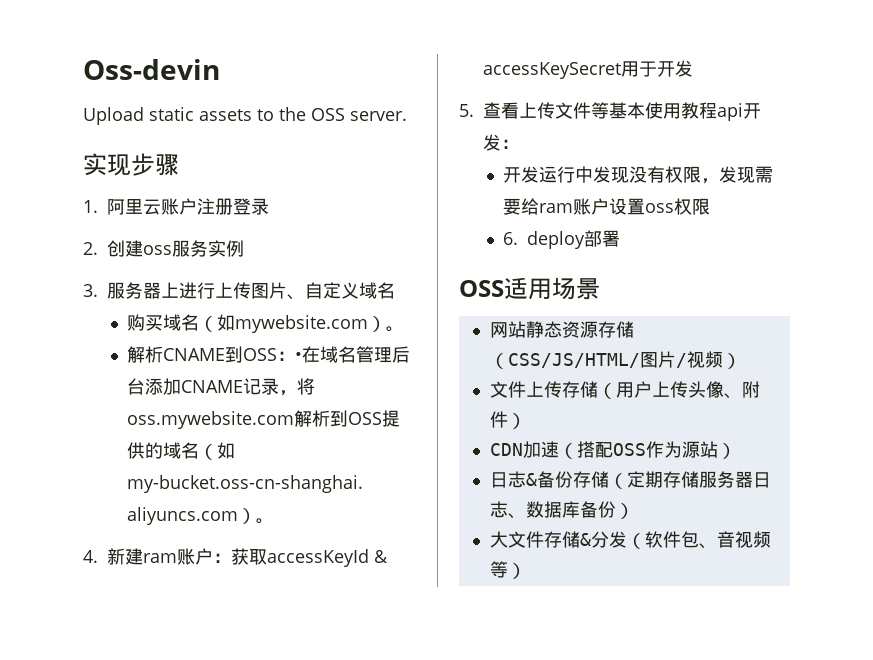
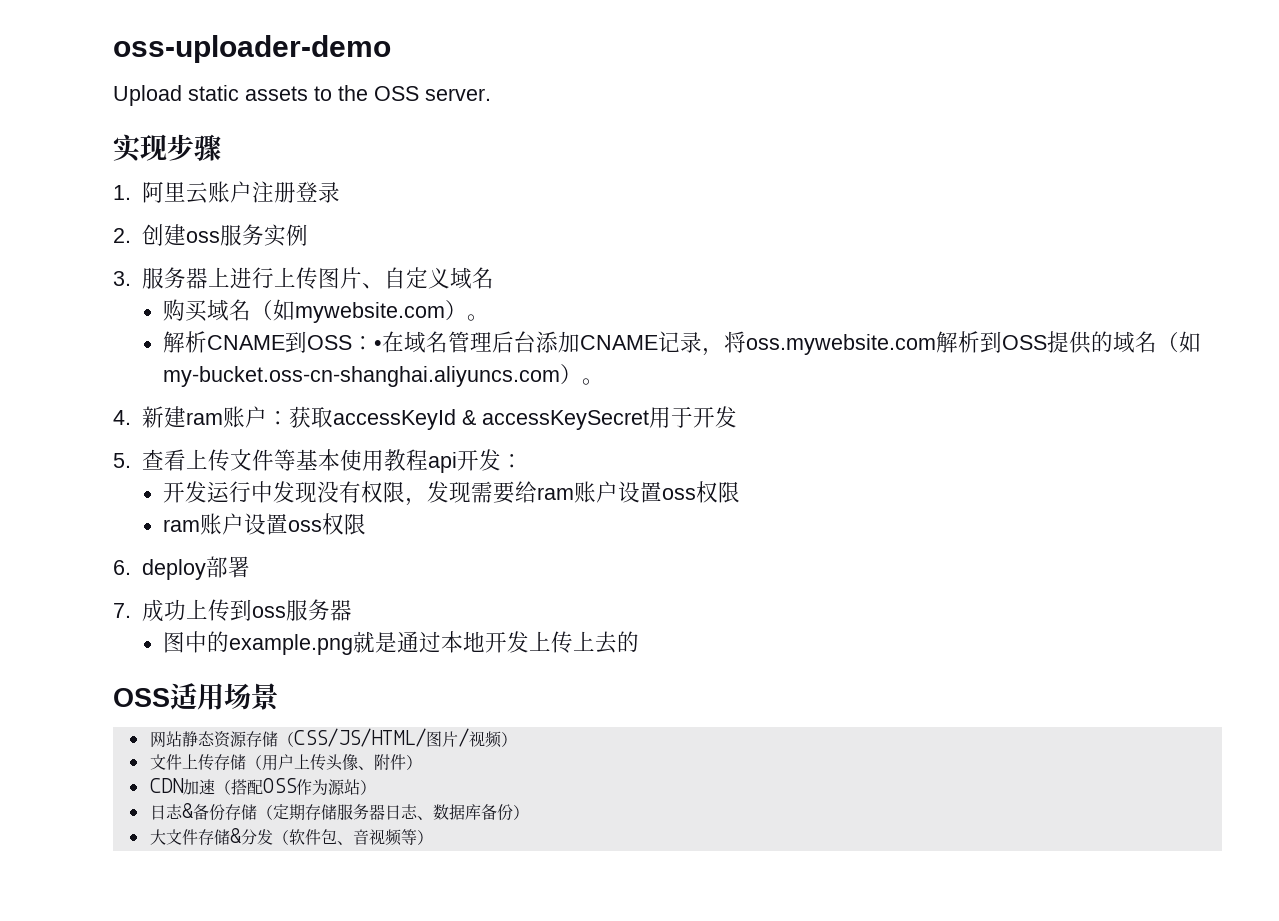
- Oss-devin
+ oss-uploader-demo
  开发运行中发现没有权限，发现需要给ram账户设置oss权限
+ ram账户设置oss权限
  6. deploy部署
+ 7.成功上传到oss服务器
+ 图中的example.png就是通过本地开发上传上去的

